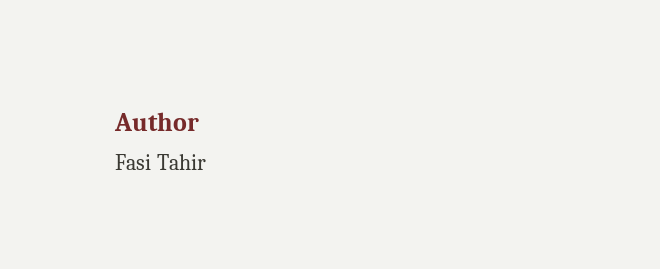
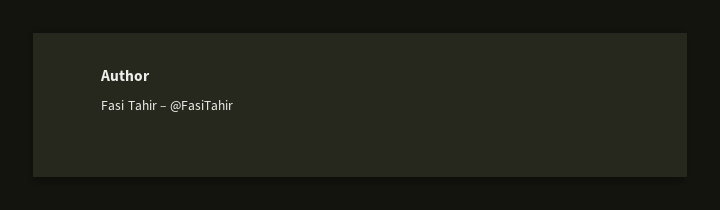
- Fasi Tahir
+ Fasi Tahir – @FasiTahir

